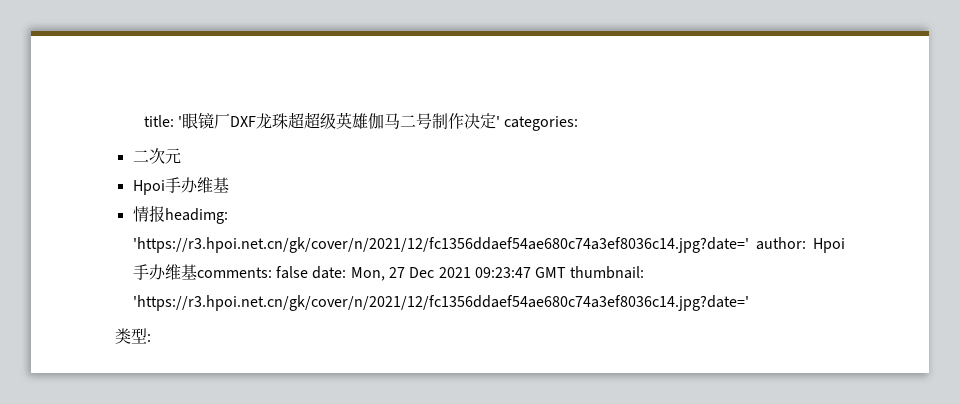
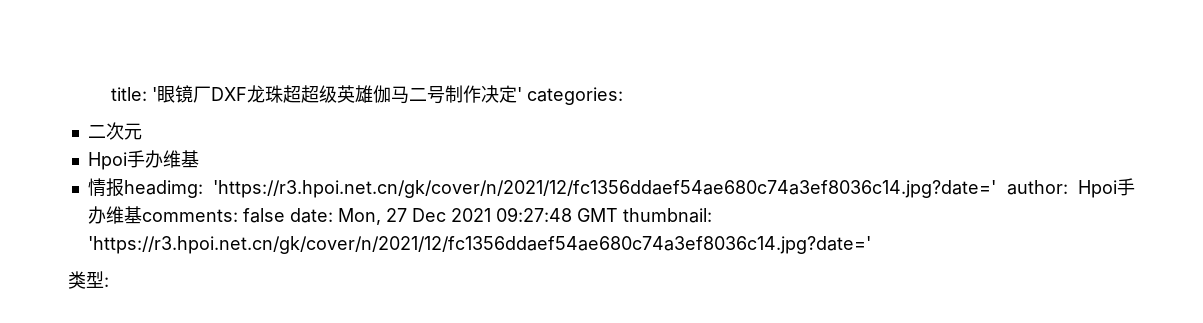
- 情报headimg: 'https://r3.hpoi.net.cn/gk/cover/n/2021/12/fc1356ddaef54ae680c74a3ef8036c14.jpg?date=' author: Hpoi手办维基comments: false date: Mon, 27 Dec 2021 09:23:47 GMT thumbnail: 'https://r3.hpoi.net.cn/gk/cover/n/2021/12/fc1356ddaef54ae680c74a3ef8036c14.jpg?date='
+ 情报headimg: 'https://r3.hpoi.net.cn/gk/cover/n/2021/12/fc1356ddaef54ae680c74a3ef8036c14.jpg?date=' author: Hpoi手办维基comments: false date: Mon, 27 Dec 2021 09:27:48 GMT thumbnail: 'https://r3.hpoi.net.cn/gk/cover/n/2021/12/fc1356ddaef54ae680c74a3ef8036c14.jpg?date='

